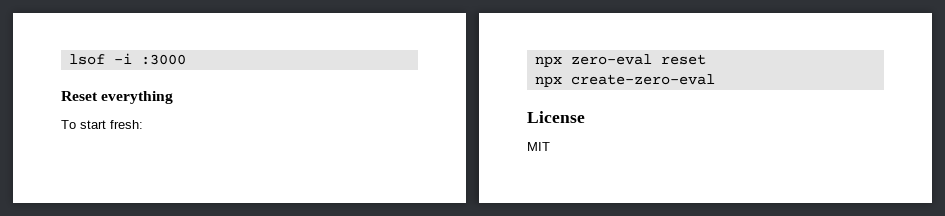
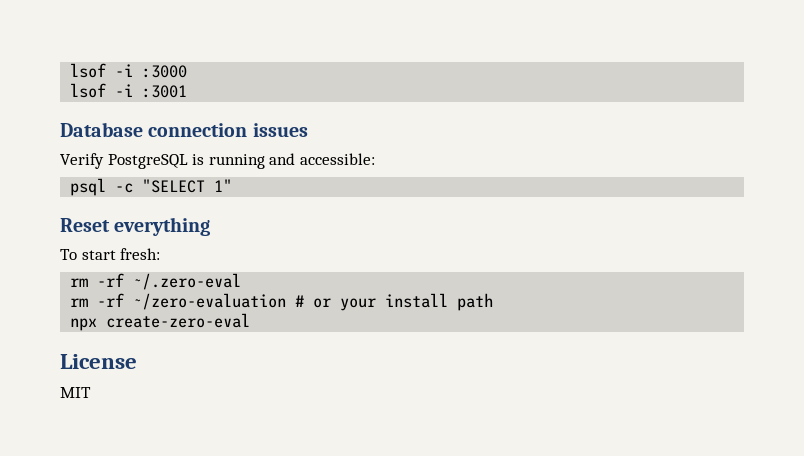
+ lsof -i :3001
+ Database connection issues
+ Verify PostgreSQL is running and accessible:
+ psql -c "SELECT 1"
- npx zero-eval reset
+ rm -rf ~/.zero-eval
+ rm -rf ~/zero-evaluation # or your install path

